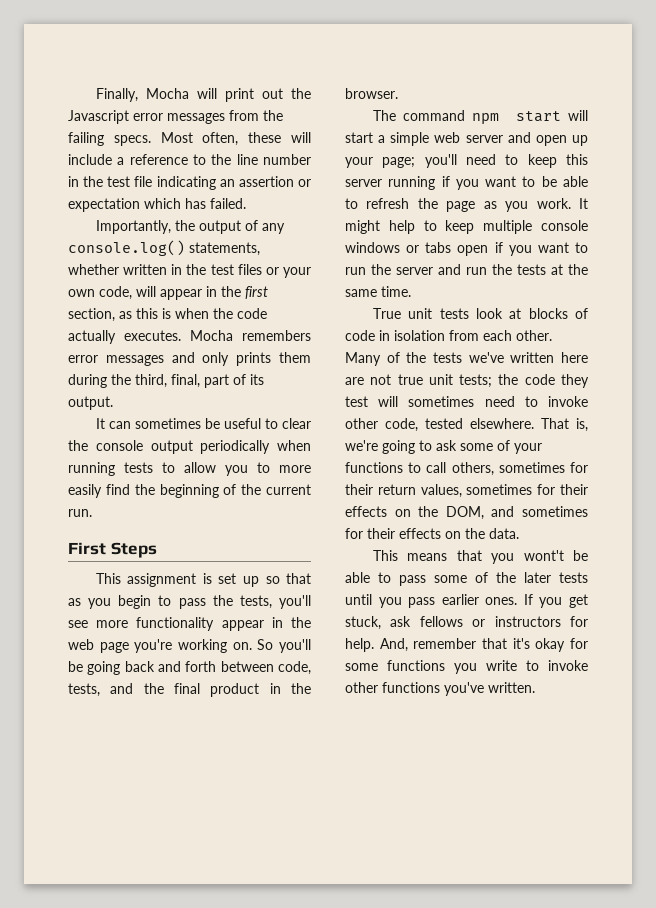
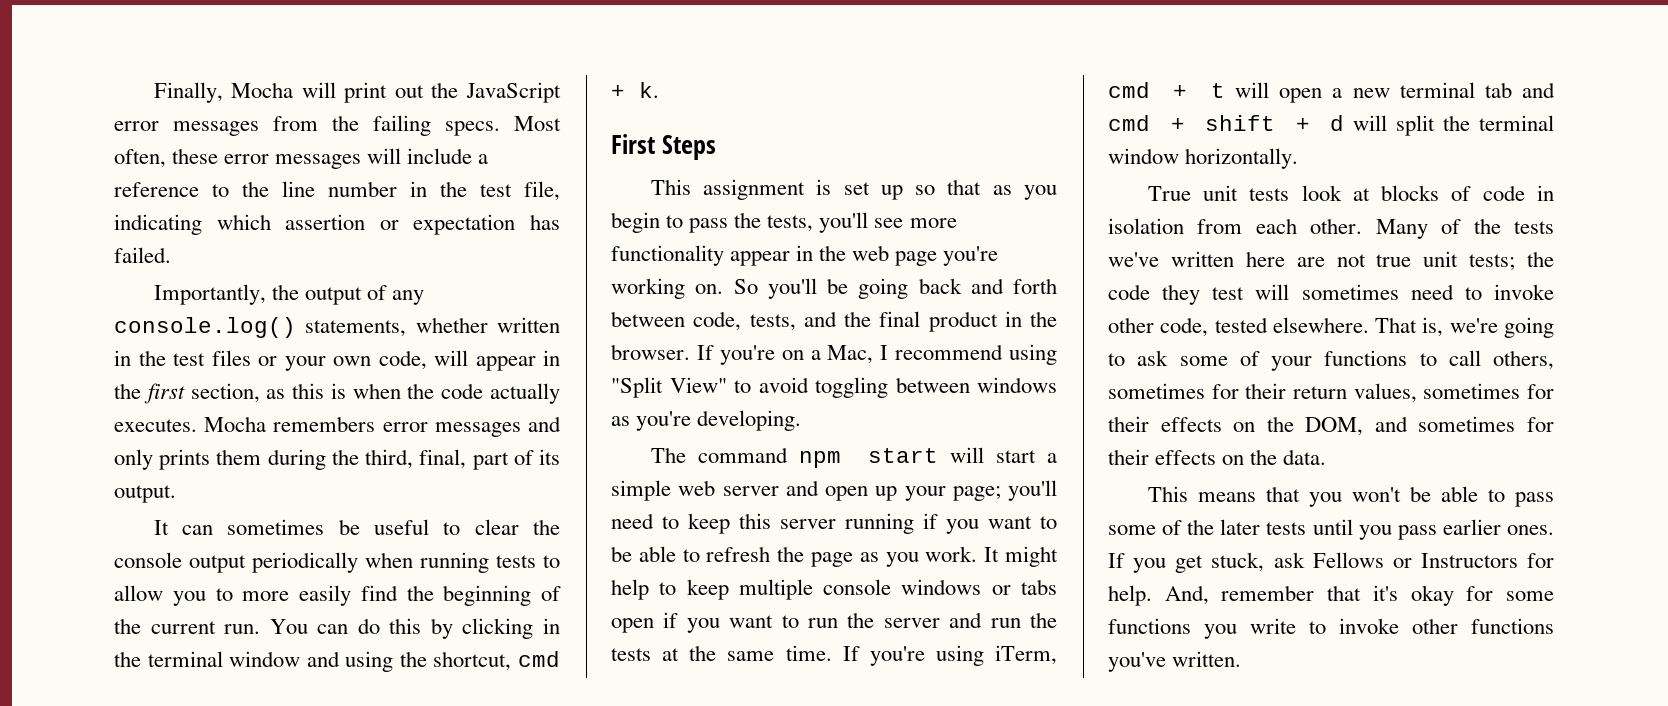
- Finally, Mocha will print out the Javascript error messages from the failing specs.
+ Finally, Mocha will print out the JavaScript error messages from the failing specs.
- Most often, these will include a reference to the line number in the test file indicating an assertion or expectation which has failed.
+ Most often, these error messages will include a reference to the line number in the test file, indicating which assertion or expectation has failed.
+ You can do this by clicking in the terminal window and using the shortcut, cmd + k.
+ If you're on a Mac, I recommend using "Split View" to avoid toggling between windows as you're developing.
+ If you're using iTerm, cmd + t will open a new terminal tab and cmd + shift + d will split the terminal window horizontally.
- This means that you wont't be able to pass some of the later tests until you pass earlier ones.
+ This means that you won't be able to pass some of the later tests until you pass earlier ones.
- If you get stuck, ask fellows or instructors for help.
+ If you get stuck, ask Fellows or Instructors for help.

